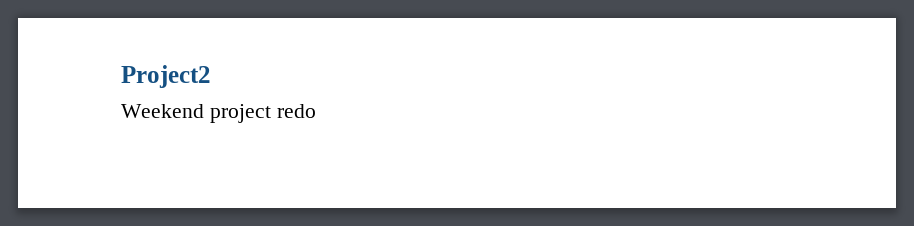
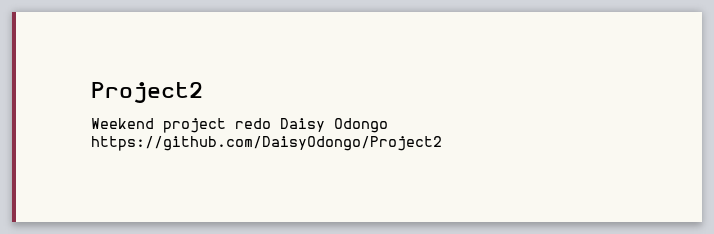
- Weekend project redo
+ Weekend project redo Daisy Odongo https://github.com/DaisyOdongo/Project2

